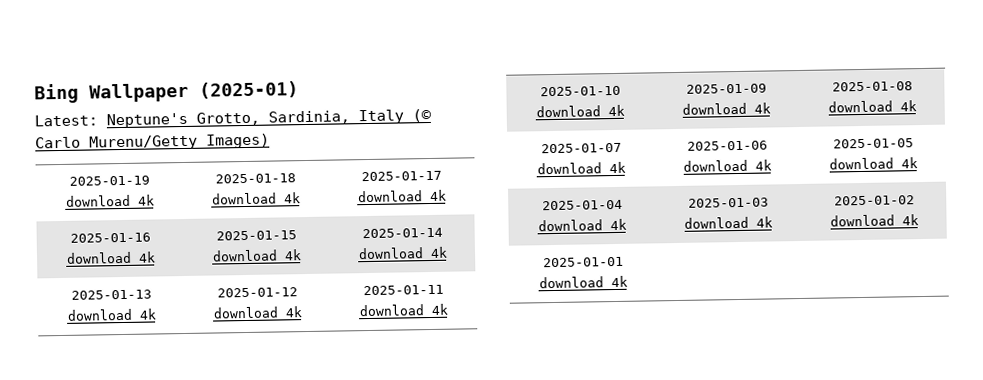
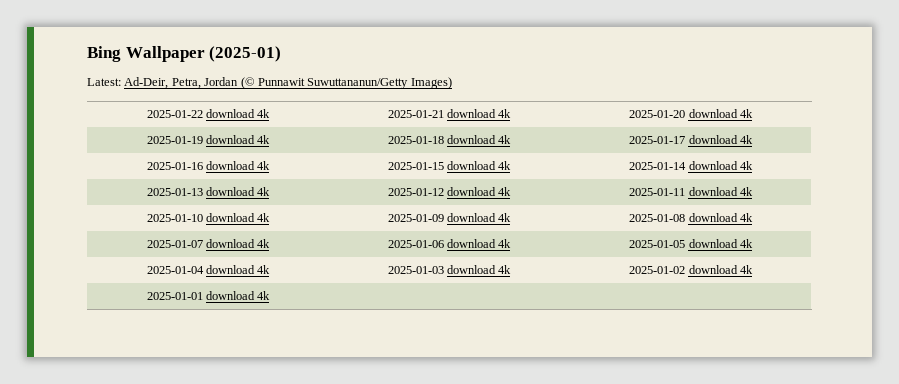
- Latest: Neptune's Grotto, Sardinia, Italy (© Carlo Murenu/Getty Images)
+ Latest: Ad-Deir, Petra, Jordan (© Punnawit Suwuttananun/Getty Images)
+ 2025-01-22 download 4k | 2025-01-21 download 4k | 2025-01-20 download 4k

